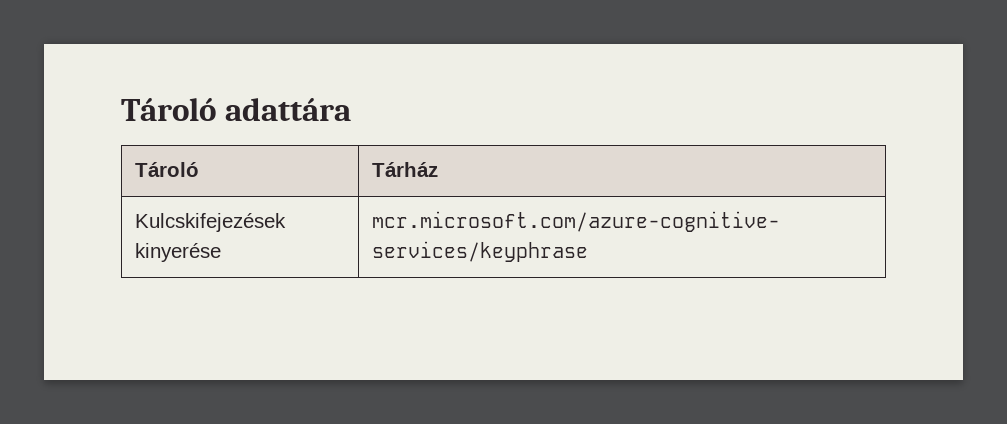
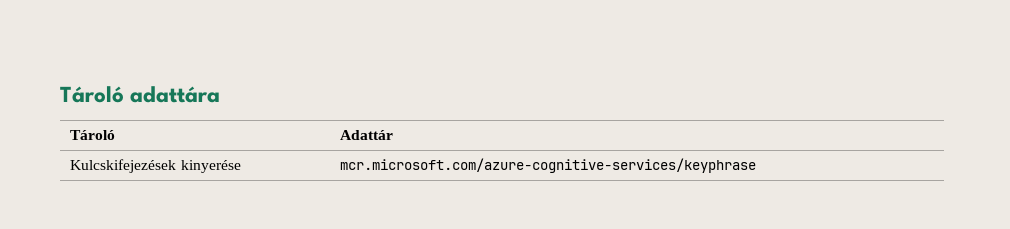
- Tároló | Tárház
+ Tároló | Adattár

